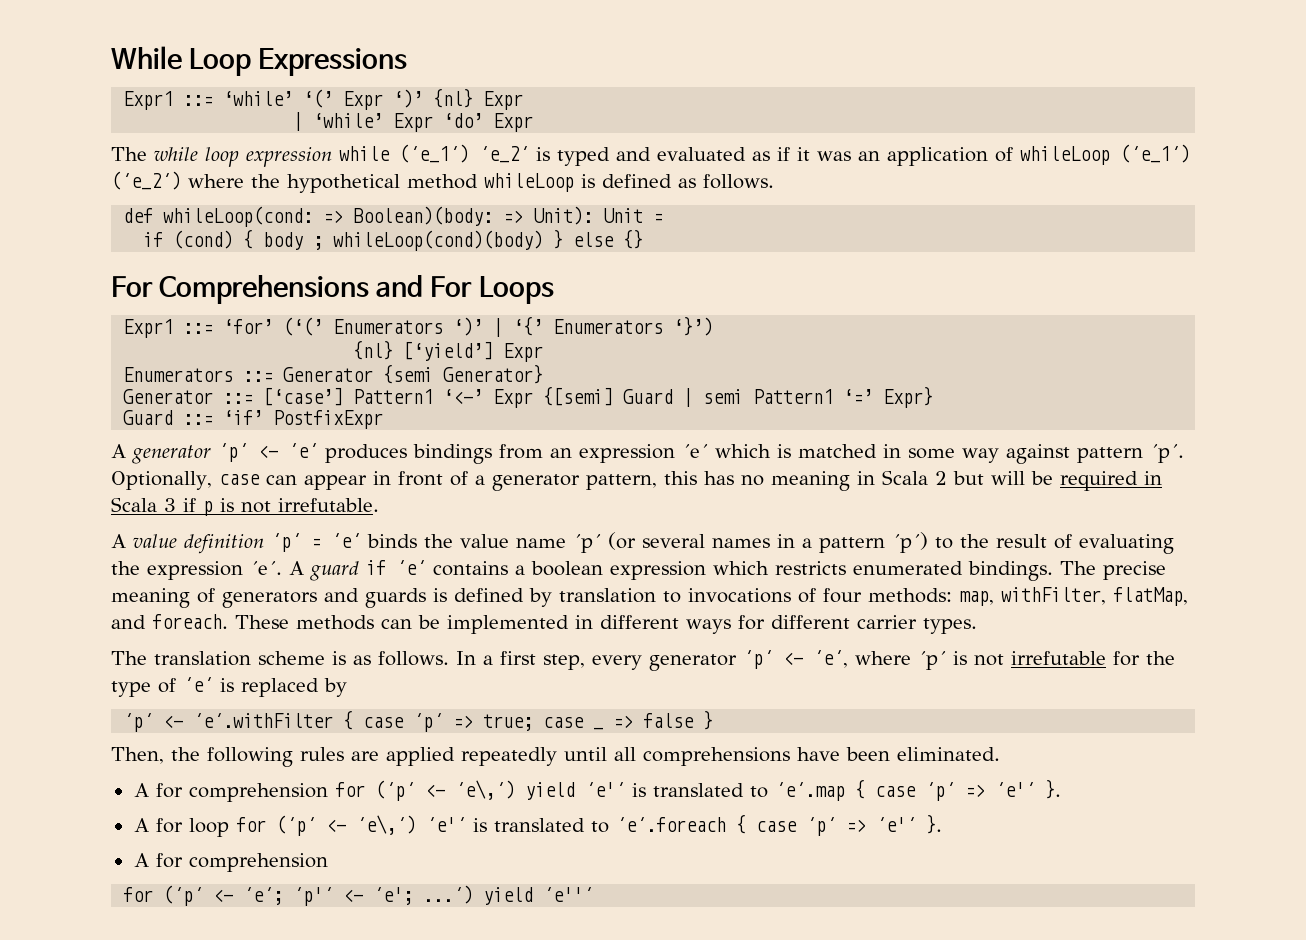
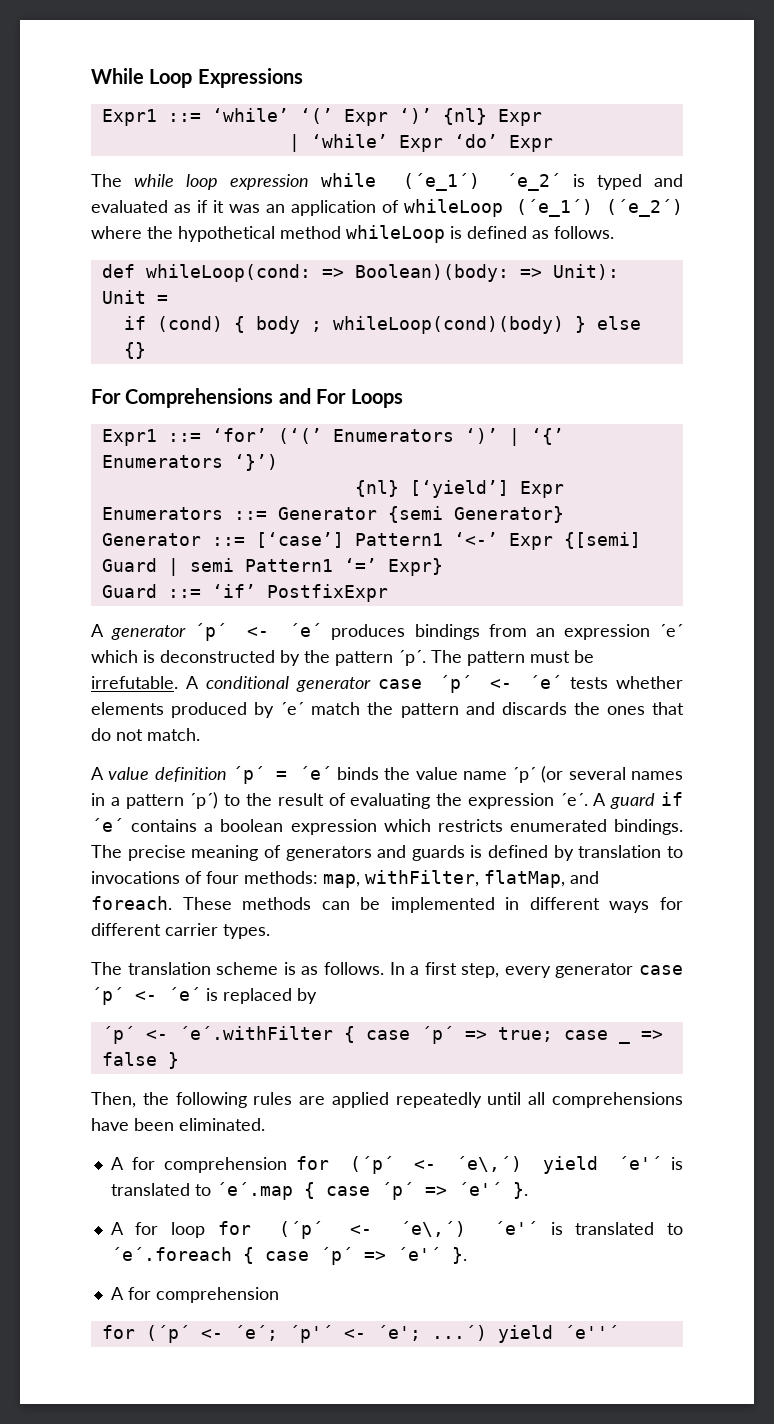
- A generator ´p´ <- ´e´ produces bindings from an expression ´e´ which is matched in some way against pattern ´p´. Optionally, case can appear in front of a generator pattern, this has no meaning in Scala 2 but will be required in Scala 3 if p is not irrefutable.
+ A generator ´p´ <- ´e´ produces bindings from an expression ´e´ which is deconstructed by the pattern ´p´. The pattern must be irrefutable. A conditional generator case ´p´ <- ´e´ tests whether elements produced by ´e´ match the pattern and discards the ones that do not match.
- In a first step, every generator ´p´ <- ´e´, where ´p´ is not irrefutable for the type of ´e´ is replaced by
+ In a first step, every generator case ´p´ <- ´e´ is replaced by

